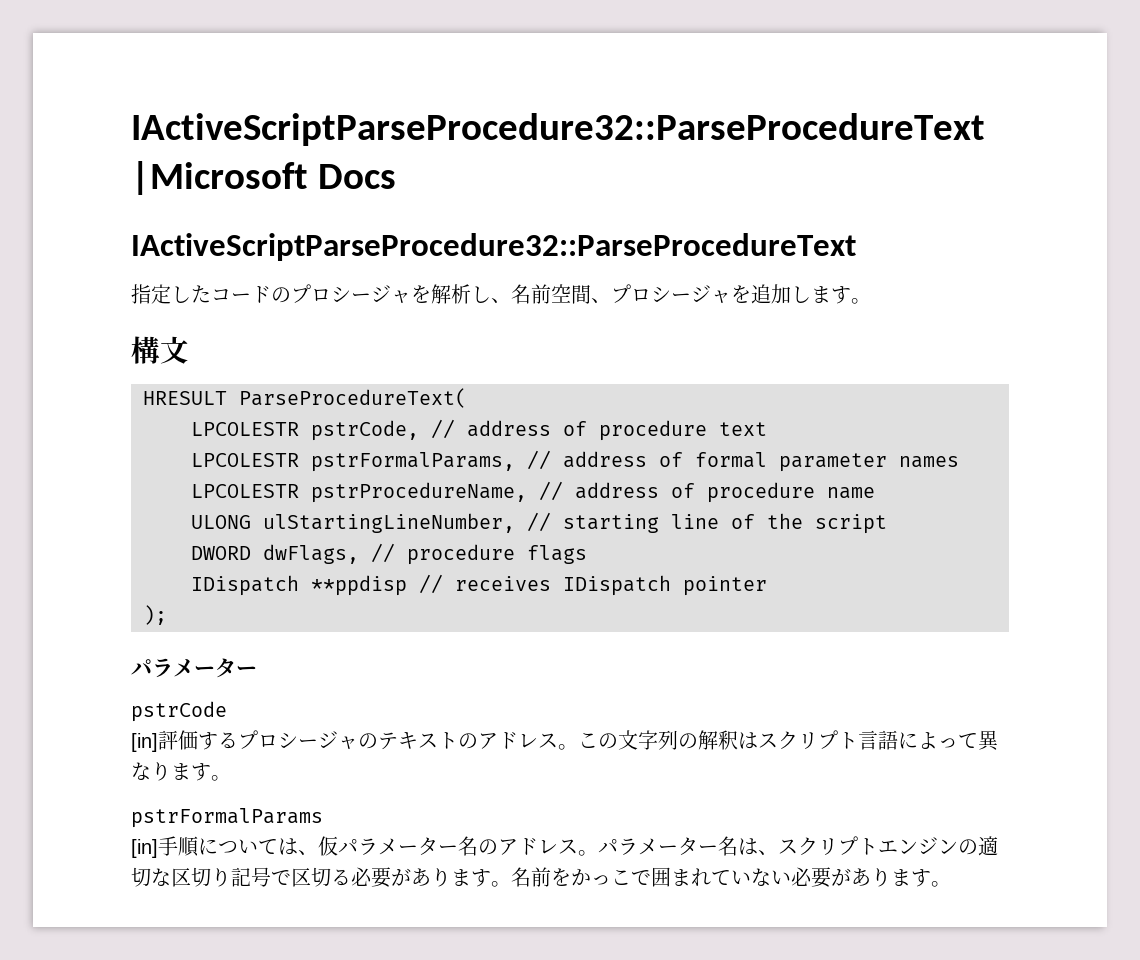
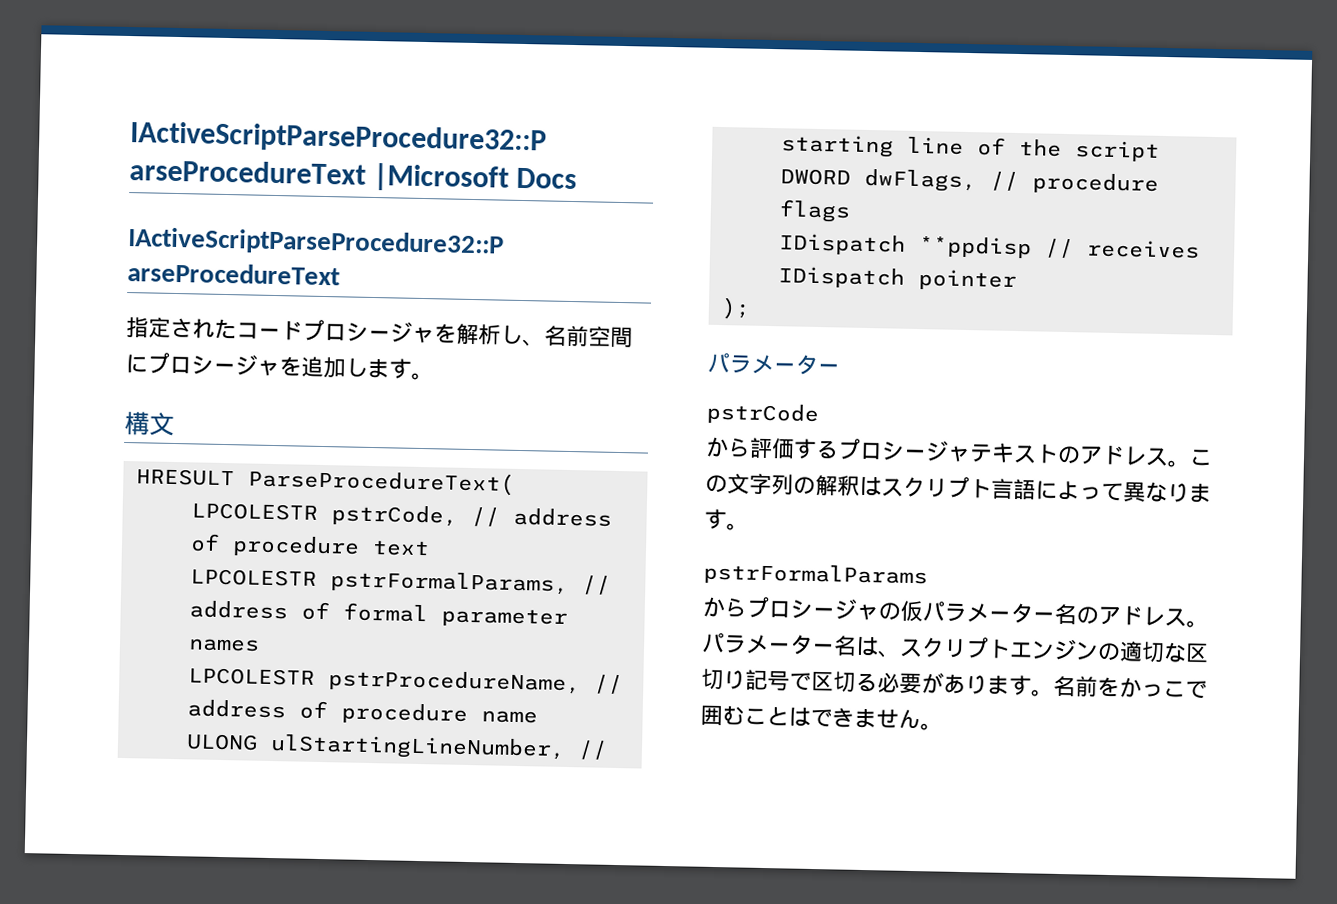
- IActiveScriptParseProcedure32::ParseProcedureText |Microsoft Docs
- IActiveScriptParseProcedure32::ParseProcedureText
+ IActiveScriptParseProcedure32::P arseProcedureText |Microsoft Docs
+ IActiveScriptParseProcedure32::P arseProcedureText
- 指定したコードのプロシージャを解析し、名前空間、プロシージャを追加します。
+ 指定されたコードプロシージャを解析し、名前空間にプロシージャを追加します。
- [in]評価するプロシージャのテキストのアドレス。
+ から評価するプロシージャテキストのアドレス。
- [in]手順については、仮パラメーター名のアドレス。
+ からプロシージャの仮パラメーター名のアドレス。
- 名前をかっこで囲まれていない必要があります。
+ 名前をかっこで囲むことはできません。

